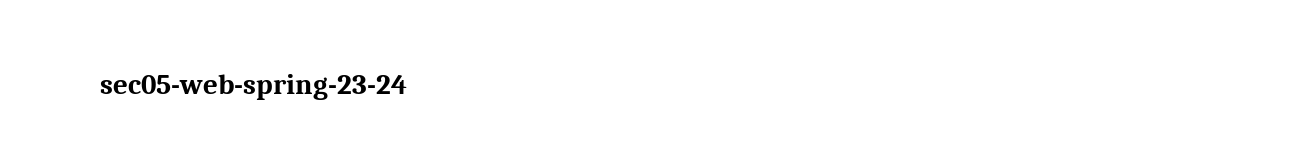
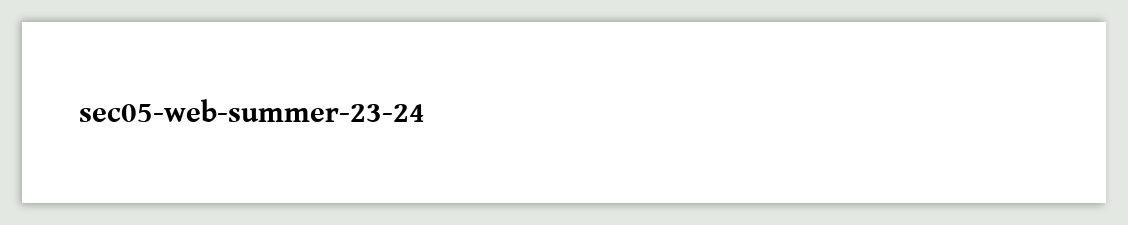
- sec05-web-spring-23-24
+ sec05-web-summer-23-24

